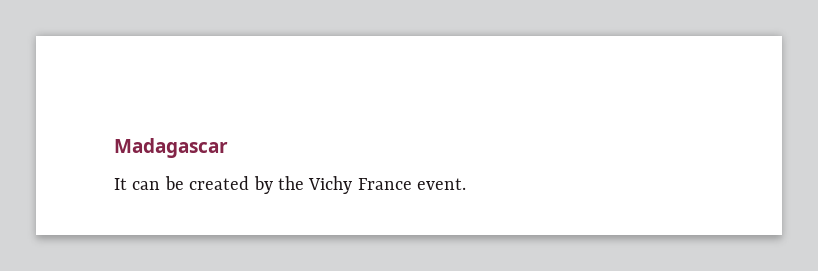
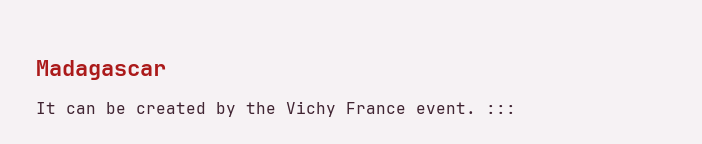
- It can be created by the Vichy France event.
+ It can be created by the Vichy France event. :::

